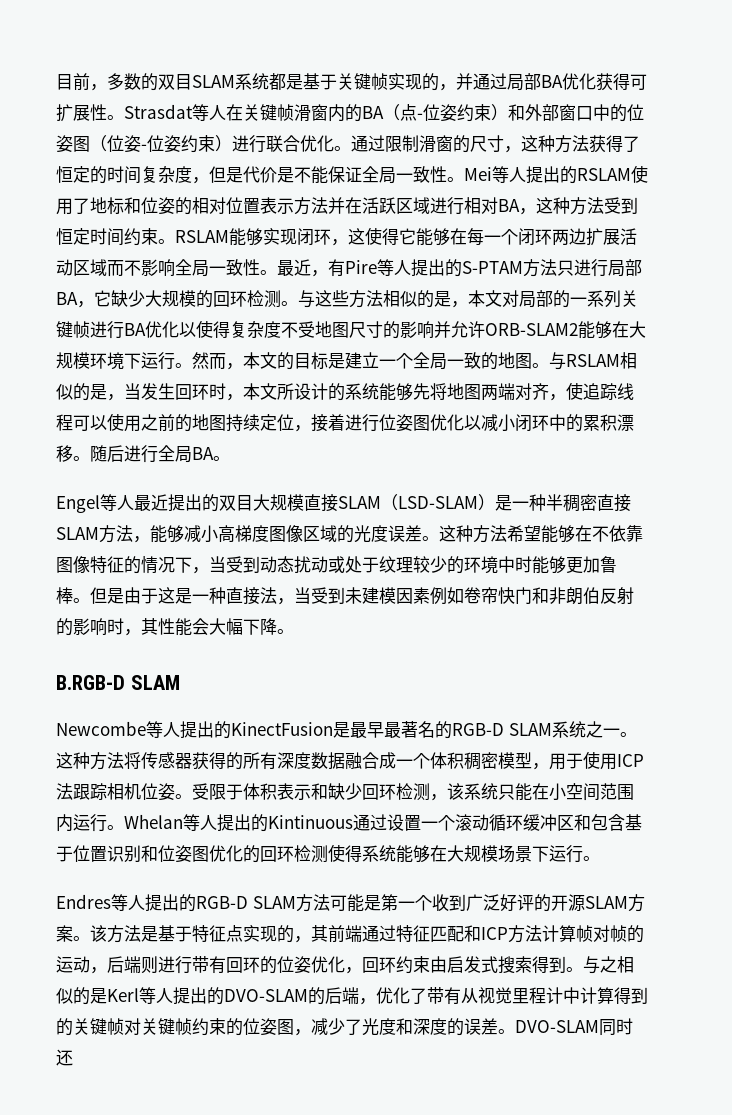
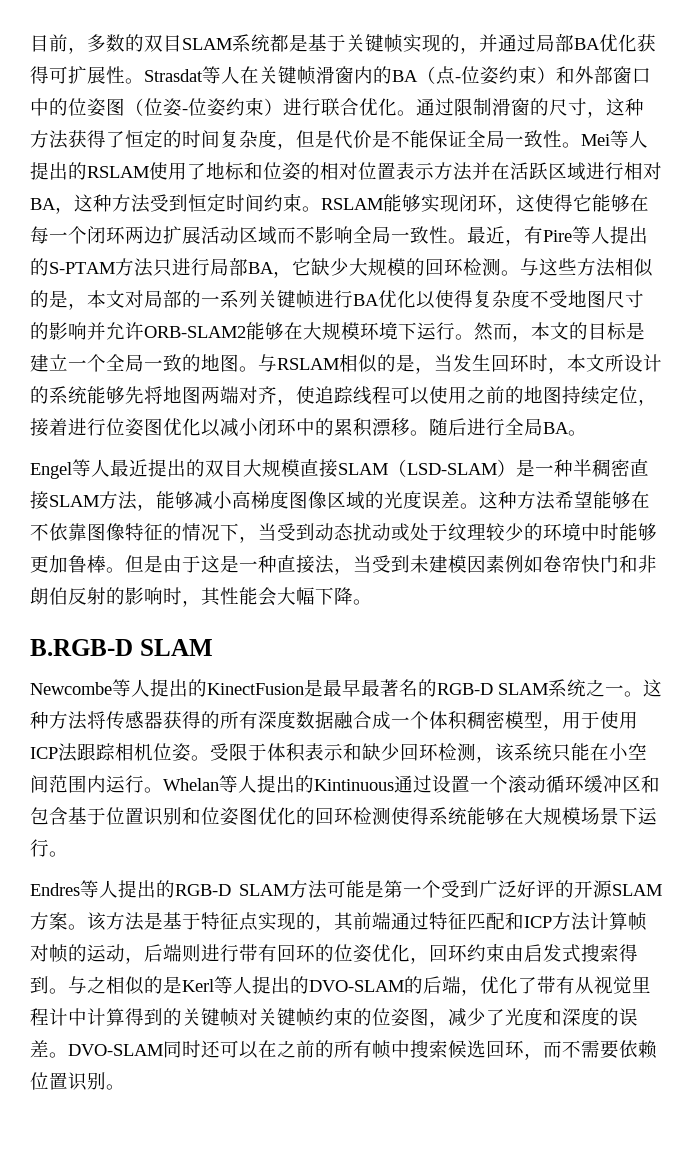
- Endres等人提出的RGB-D SLAM方法可能是第一个收到广泛好评的开源SLAM方案。
+ Endres等人提出的RGB-D SLAM方法可能是第一个受到广泛好评的开源SLAM方案。
- DVO-SLAM同时还
+ DVO-SLAM同时还可以在之前的所有帧中搜索候选回环，而不需要依赖位置识别。

